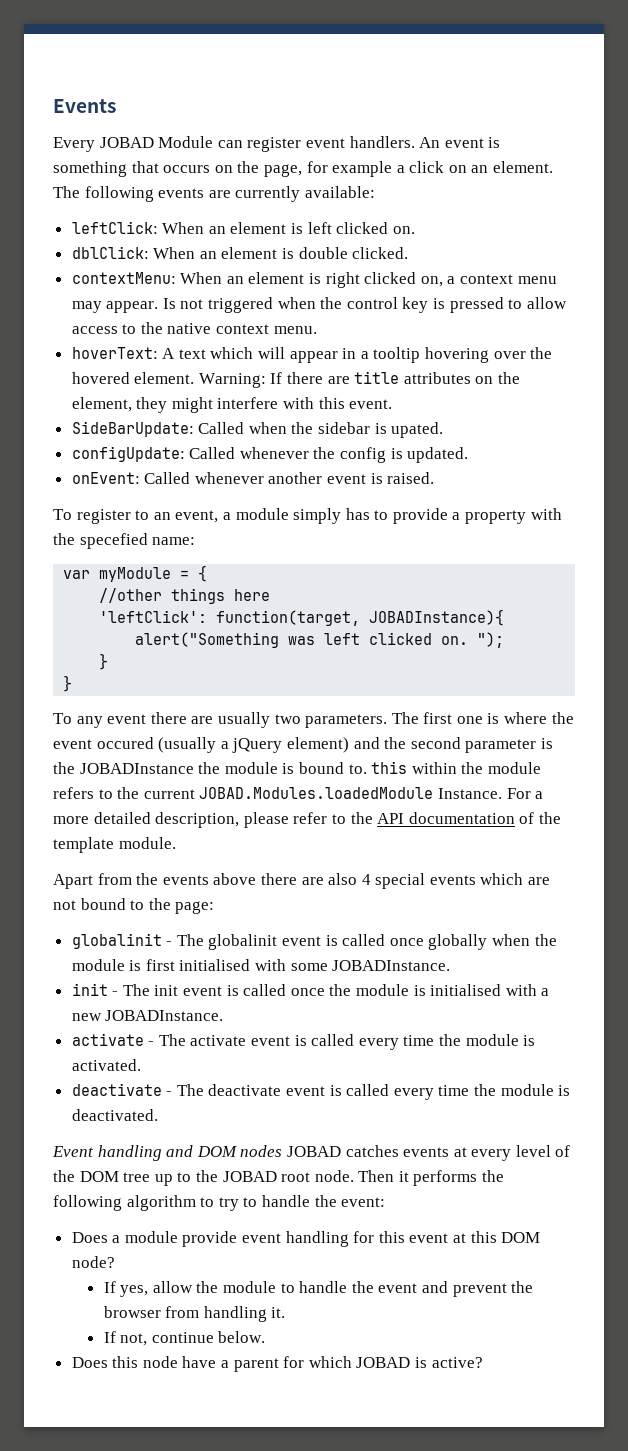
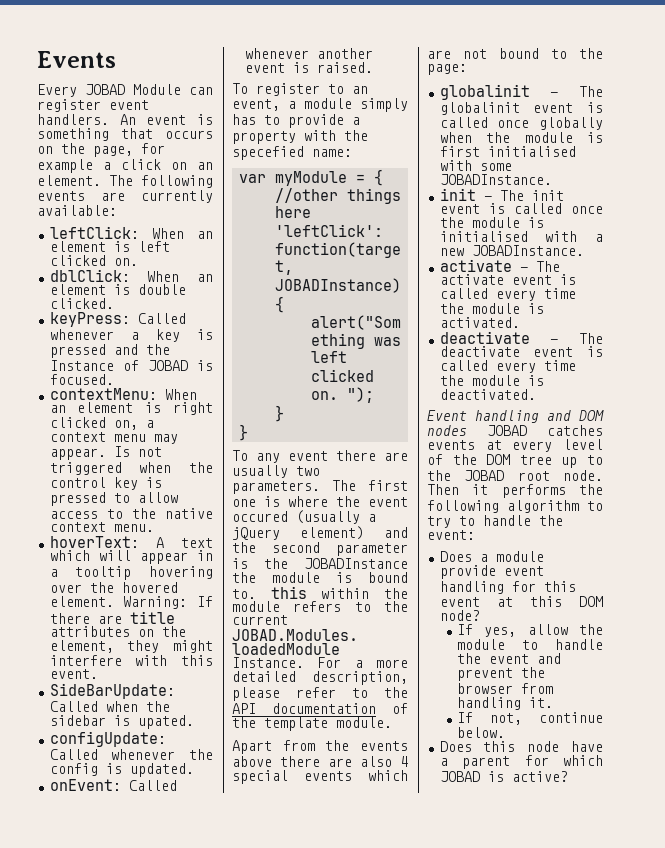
+ keyPress: Called whenever a key is pressed and the Instance of JOBAD is focused.

